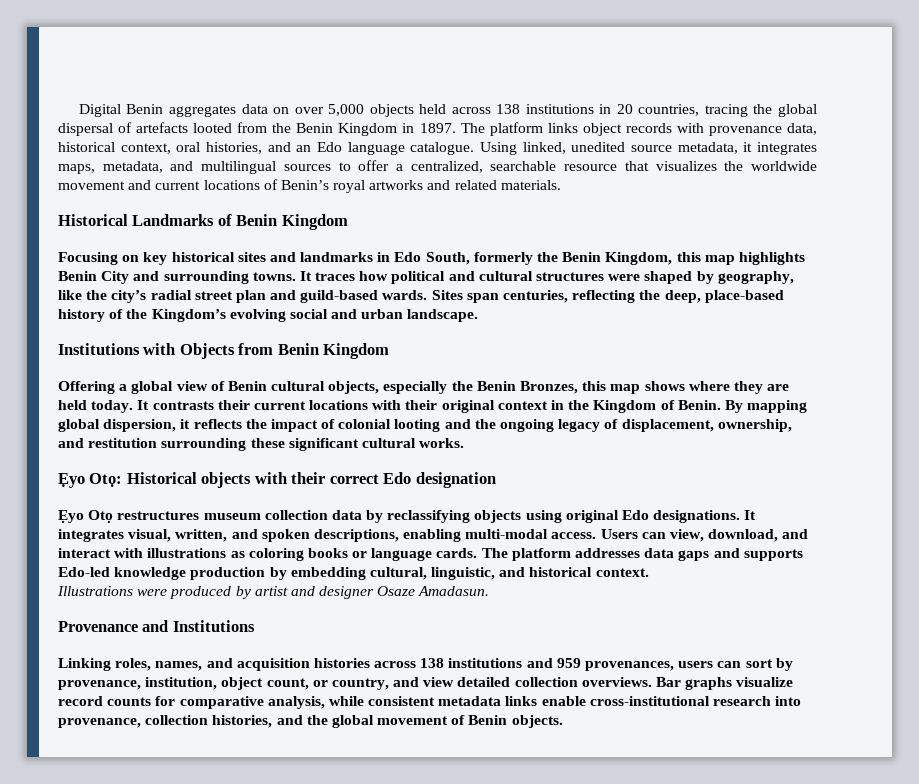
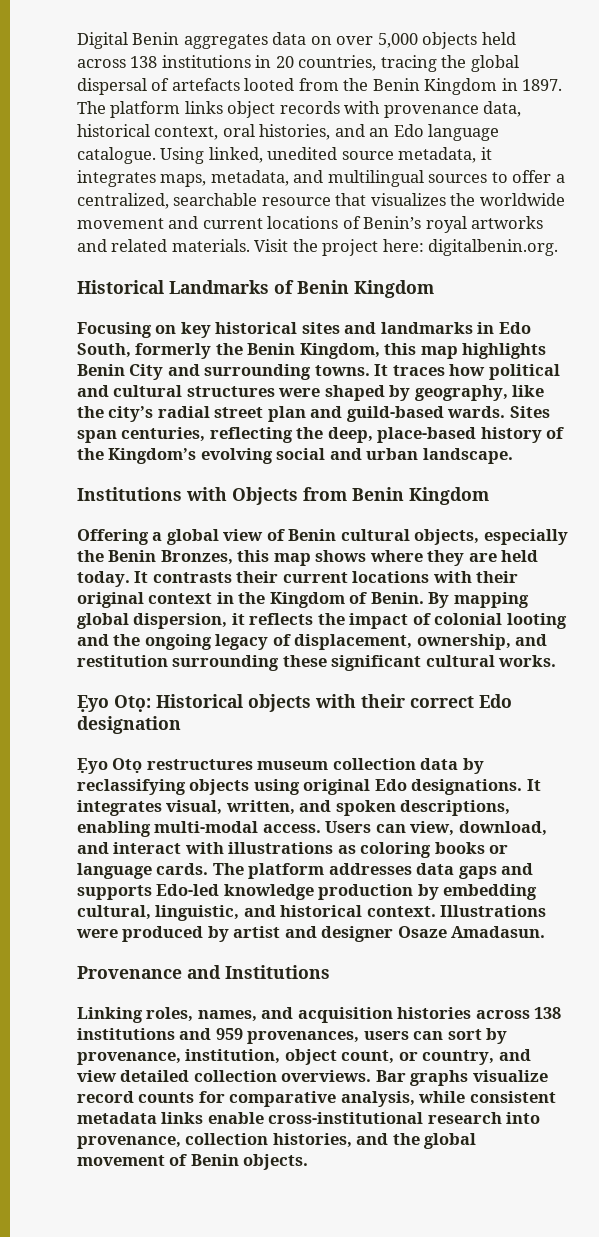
+ Visit the project here: digitalbenin.org.
- The platform addresses data gaps and supports Edo‑led knowledge production by embedding cultural, linguistic, and historical context.
- Illustrations were produced by artist and designer Osaze Amadasun.
+ The platform addresses data gaps and supports Edo‑led knowledge production by embedding cultural, linguistic, and historical context. Illustrations were produced by artist and designer Osaze Amadasun.

